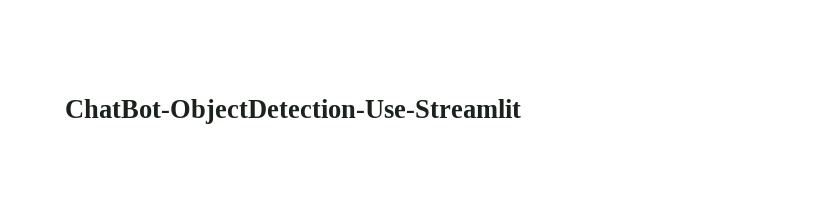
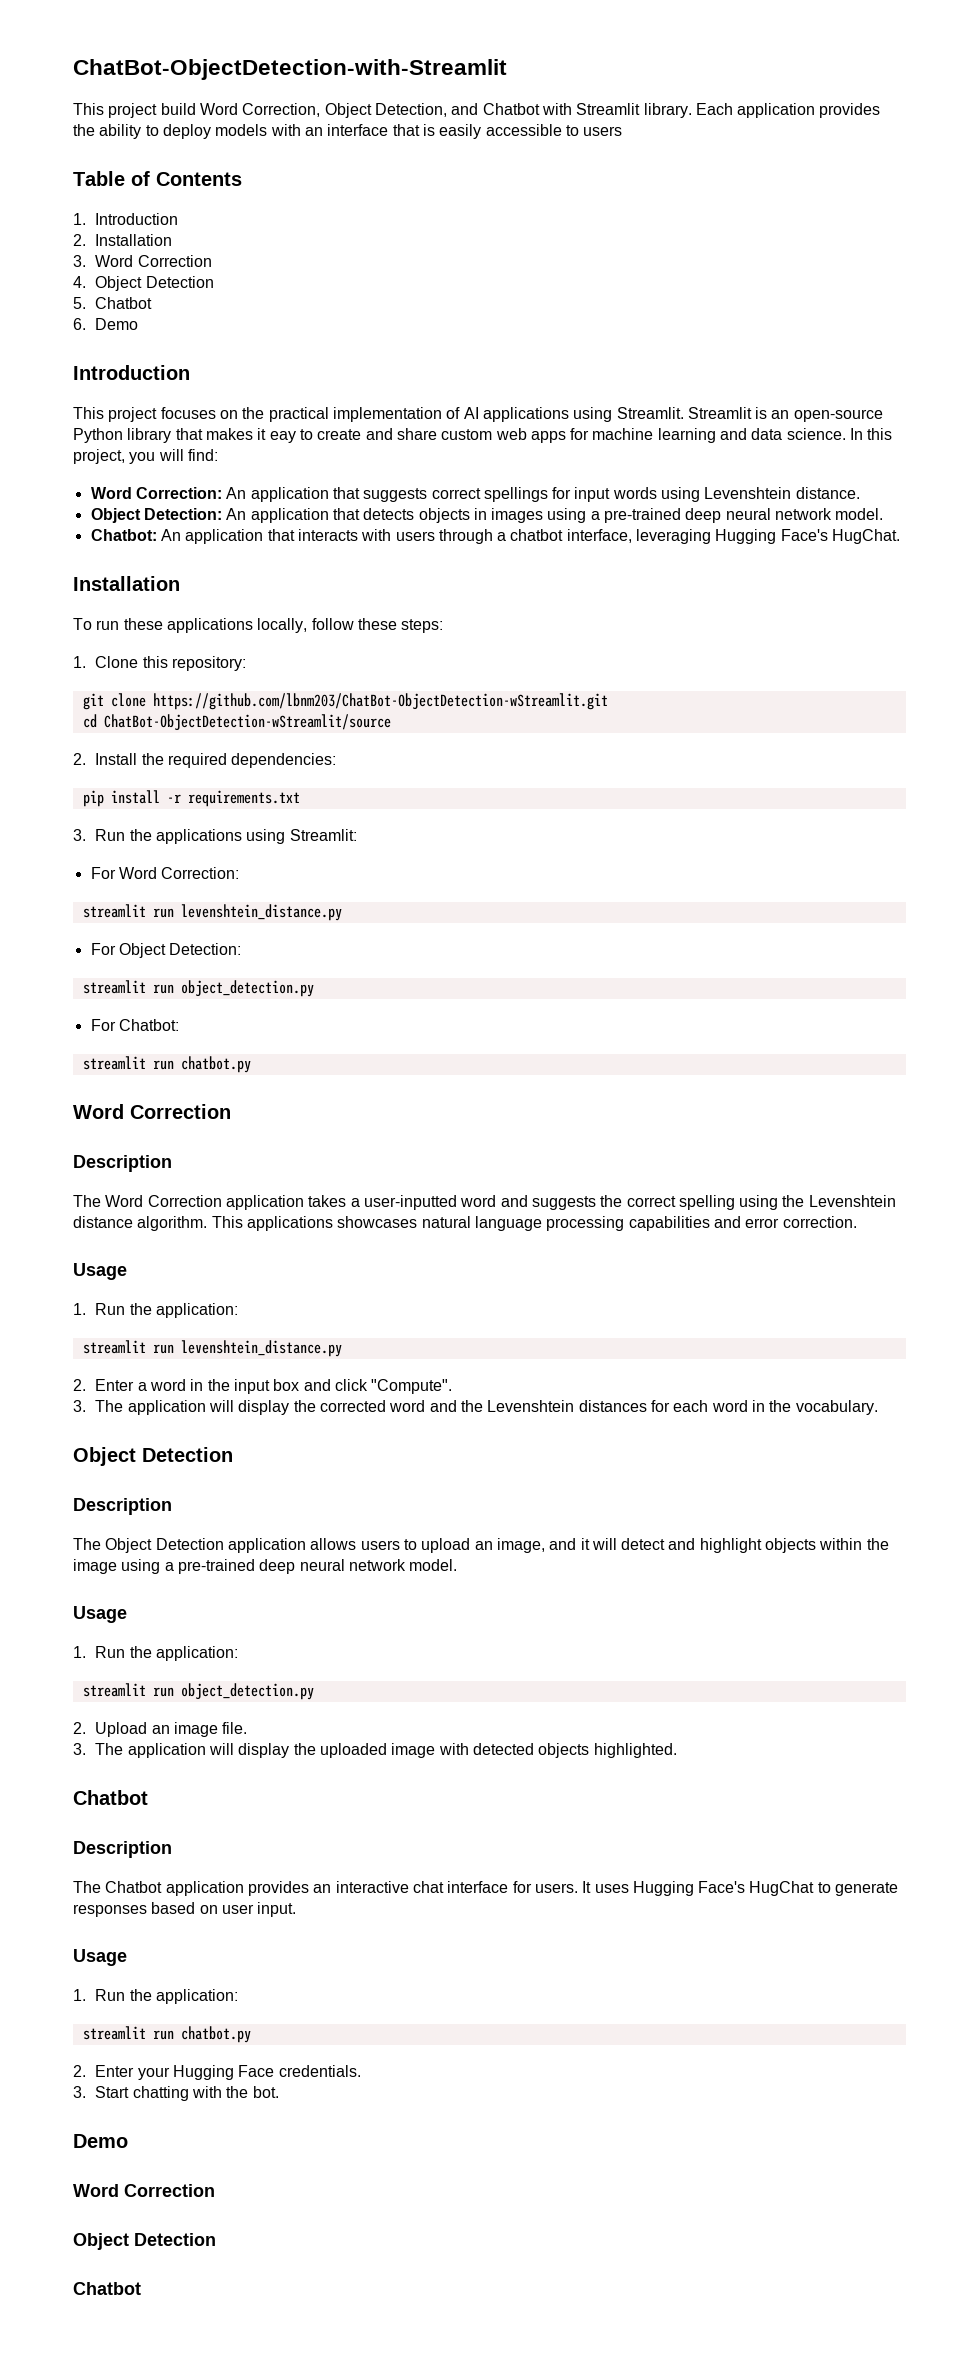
- ChatBot-ObjectDetection-Use-Streamlit
+ ChatBot-ObjectDetection-with-Streamlit
+ This project build Word Correction, Object Detection, and Chatbot with Streamlit library. Each application provides the ability to deploy models with an interface that is easily accessible to users
+ Table of Contents
+ 1. Introduction
+ 2. Installation
+ 3. Word Correction
+ 4. Object Detection
+ 5. Chatbot
+ 6. Demo
+ Introduction
+ This project focuses on the practical implementation of AI applications using Streamlit. Streamlit is an open-source Python library that makes it eay to create and share custom web apps for machine learning and data science. In this project, you will find:
+ Word Correction: An application that suggests correct spellings for input words using Levenshtein distance.
+ Object Detection: An application that detects objects in images using a pre-trained deep neural network model.
+ Chatbot: An application that interacts with users through a chatbot interface, leveraging Hugging Face's HugChat.
+ Installation
+ To run these applications locally, follow these steps:
+ 1. Clone this repository:
+ git clone https://github.com/lbnm203/ChatBot-ObjectDetection-wStreamlit.git
+ cd ChatBot-ObjectDetection-wStreamlit/source
+ 2. Install the required dependencies:
+ pip install -r requirements.txt
+ 3. Run the applications using Streamlit:
+ For Word Correction:
+ streamlit run levenshtein_distance.py
+ For Object Detection:
+ streamlit run object_detection.py
+ For Chatbot:
+ streamlit run chatbot.py
+ Word Correction
+ Description
+ The Word Correction application takes a user-inputted word and suggests the correct spelling using the Levenshtein distance algorithm. This applications showcases natural language processing capabilities and error correction.
+ Usage
+ 1. Run the application:
+ streamlit run levenshtein_distance.py
+ 2. Enter a word in the input box and click "Compute".
+ 3. The application will display the corrected word and the Levenshtein distances for each word in the vocabulary.
+ Object Detection
+ Description
+ The Object Detection application allows users to upload an image, and it will detect and highlight objects within the image using a pre-trained deep neural network model.
+ Usage
+ 1. Run the application:
+ streamlit run object_detection.py
+ 2. Upload an image file.
+ 3. The application will display the uploaded image with detected objects highlighted.
+ Chatbot
+ Description
+ The Chatbot application provides an interactive chat interface for users. It uses Hugging Face's HugChat to generate responses based on user input.
+ Usage
+ 1. Run the application:
+ streamlit run chatbot.py
+ 2. Enter your Hugging Face credentials.
+ 3. Start chatting with the bot.
+ Demo
+ Word Correction
+ Object Detection
+ Chatbot

